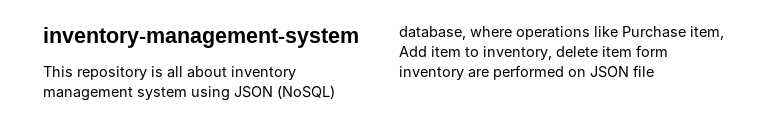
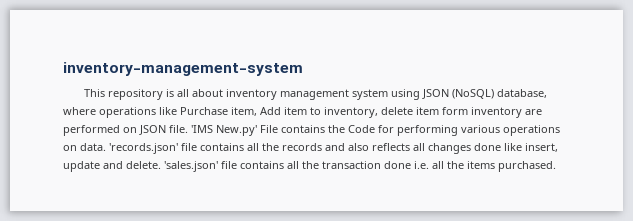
- This repository is all about inventory management system using JSON (NoSQL) database, where operations like Purchase item, Add item to inventory, delete item form inventory are performed on JSON file
+ This repository is all about inventory management system using JSON (NoSQL) database, where operations like Purchase item, Add item to inventory, delete item form inventory are performed on JSON file. 'IMS New.py' File contains the Code for performing various operations on data. 'records.json' file contains all the records and also reflects all changes done like insert, update and delete. 'sales.json' file contains all the transaction done i.e. all the items purchased.

